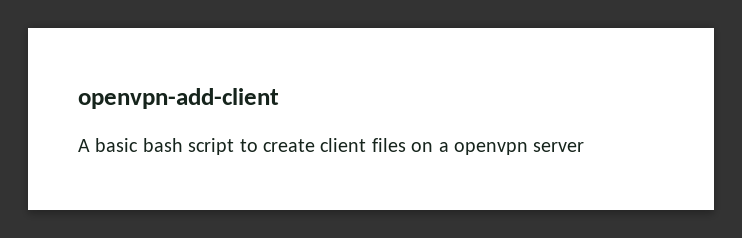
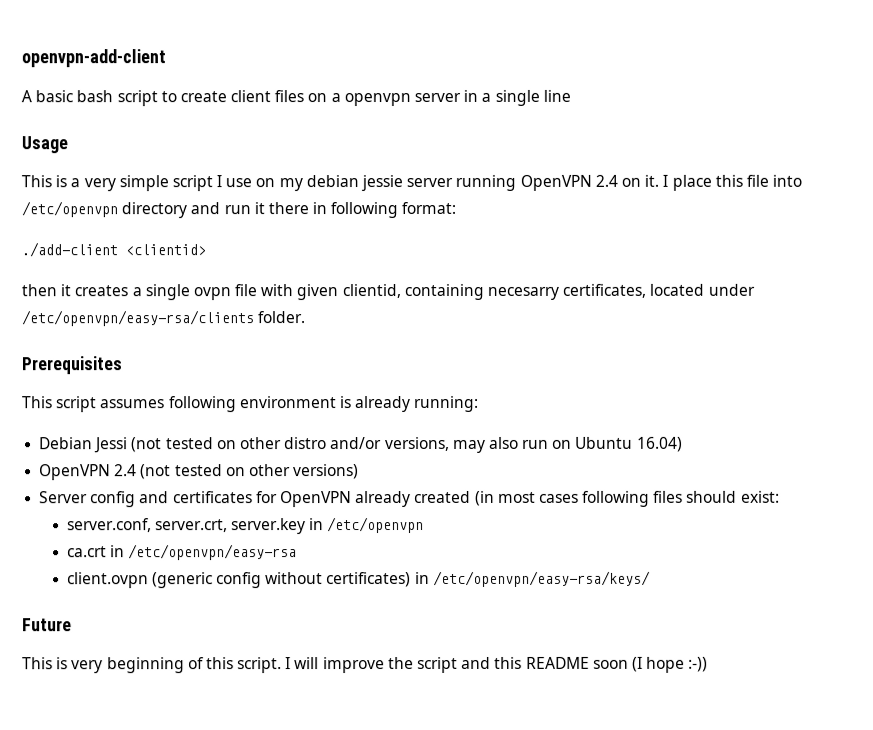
- A basic bash script to create client files on a openvpn server
+ A basic bash script to create client files on a openvpn server in a single line
+ Usage
+ This is a very simple script I use on my debian jessie server running OpenVPN 2.4 on it. I place this file into /etc/openvpn directory and run it there in following format:
+ ./add-client <clientid>
+ then it creates a single ovpn file with given clientid, containing necesarry certificates, located under /etc/openvpn/easy-rsa/clients folder.
+ Prerequisites
+ This script assumes following environment is already running:
+ Debian Jessi (not tested on other distro and/or versions, may also run on Ubuntu 16.04)
+ OpenVPN 2.4 (not tested on other versions)
+ Server config and certificates for OpenVPN already created (in most cases following files should exist:
+ server.conf, server.crt, server.key in /etc/openvpn
+ ca.crt in /etc/openvpn/easy-rsa
+ client.ovpn (generic config without certificates) in /etc/openvpn/easy-rsa/keys/
+ Future
+ This is very beginning of this script. I will improve the script and this README soon (I hope :-))

